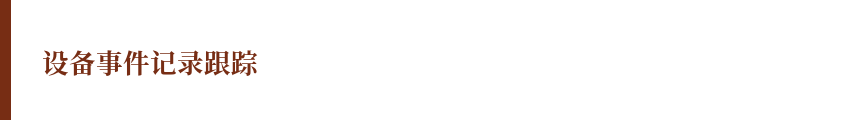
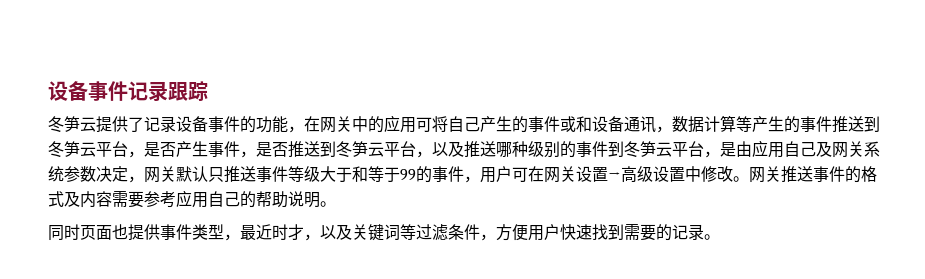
+ 冬笋云提供了记录设备事件的功能，在网关中的应用可将自己产生的事件或和设备通讯，数据计算等产生的事件推送到冬笋云平台，是否产生事件，是否推送到冬笋云平台，以及推送哪种级别的事件到冬笋云平台，是由应用自己及网关系统参数决定，网关默认只推送事件等级大于和等于99的事件，用户可在网关设置→高级设置中修改。网关推送事件的格式及内容需要参考应用自己的帮助说明。
+ 同时页面也提供事件类型，最近时才，以及关键词等过滤条件，方便用户快速找到需要的记录。

